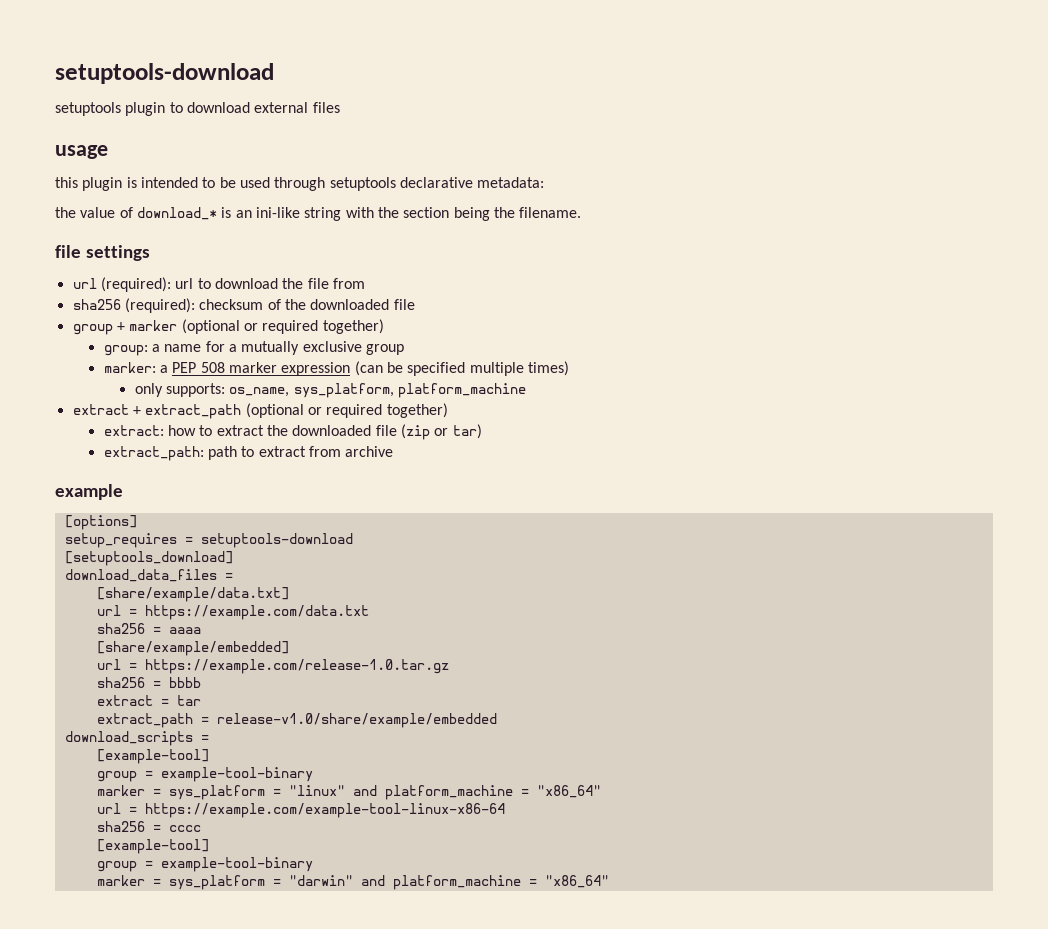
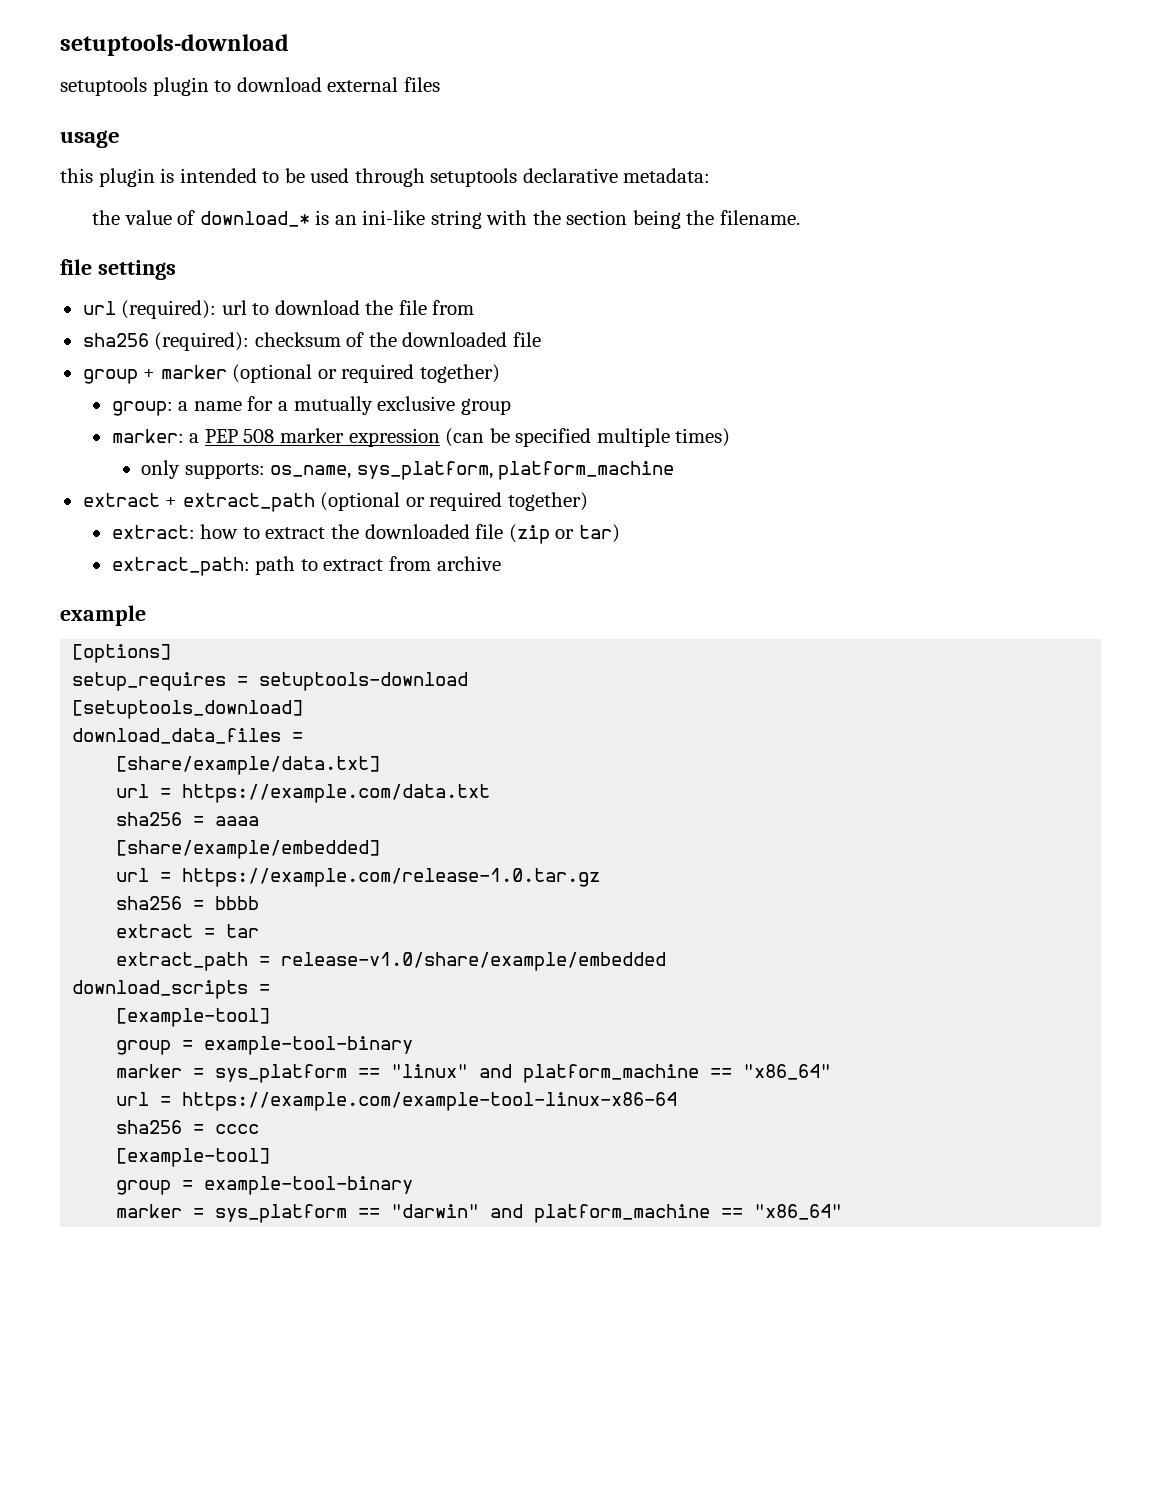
- marker = sys_platform = "linux" and platform_machine = "x86_64"
+ marker = sys_platform == "linux" and platform_machine == "x86_64"
- marker = sys_platform = "darwin" and platform_machine = "x86_64"
+ marker = sys_platform == "darwin" and platform_machine == "x86_64"

